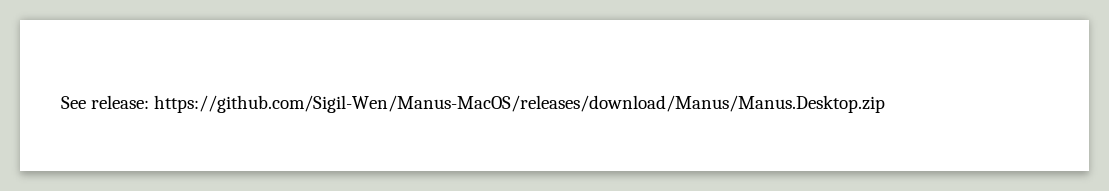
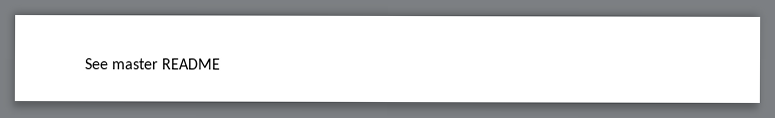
- See release: https://github.com/Sigil-Wen/Manus-MacOS/releases/download/Manus/Manus.Desktop.zip
+ See master README

